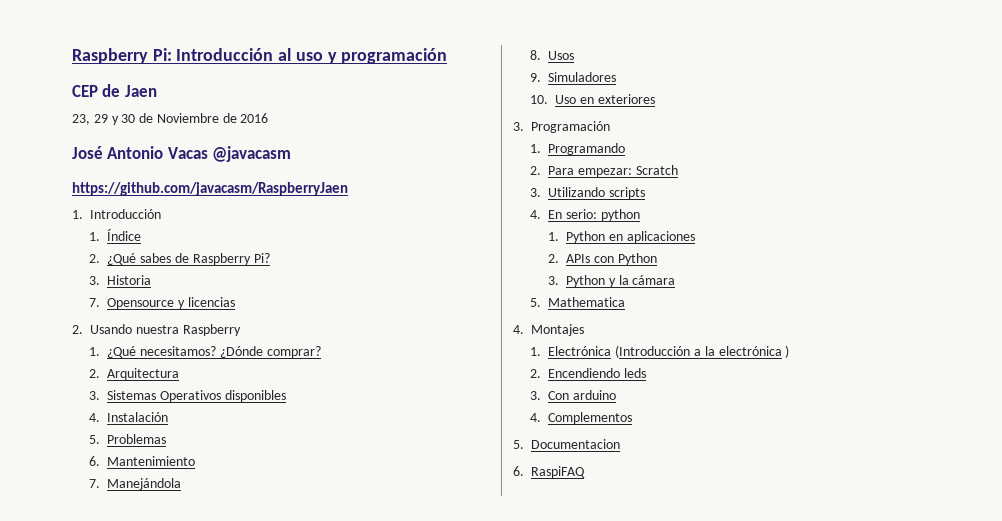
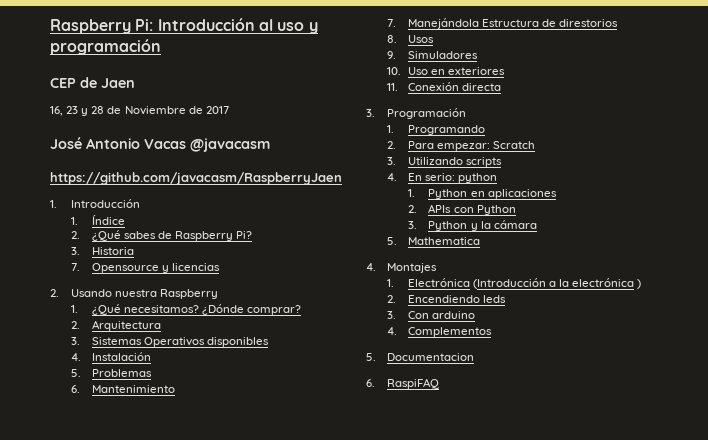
- 23, 29 y 30 de Noviembre de 2016
+ 16, 23 y 28 de Noviembre de 2017
- 7. Manejándola
+ 7. Manejándola Estructura de direstorios
+ 11. Conexión directa

